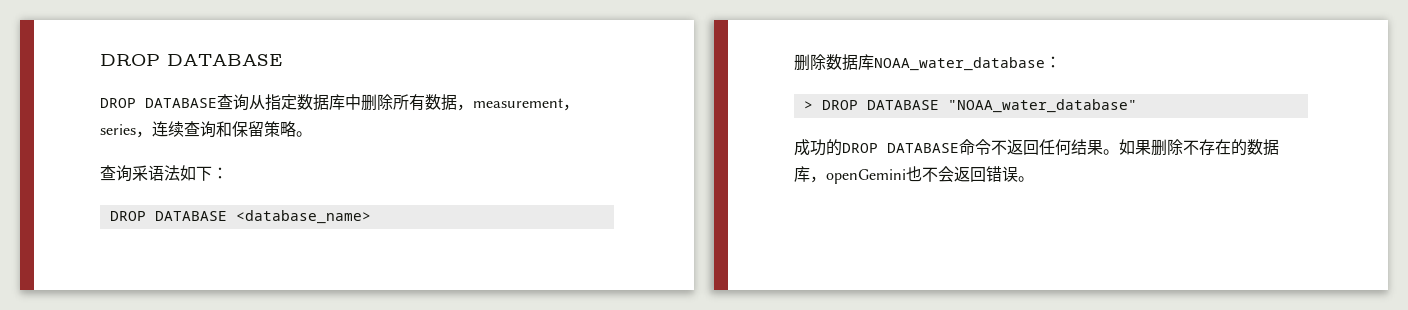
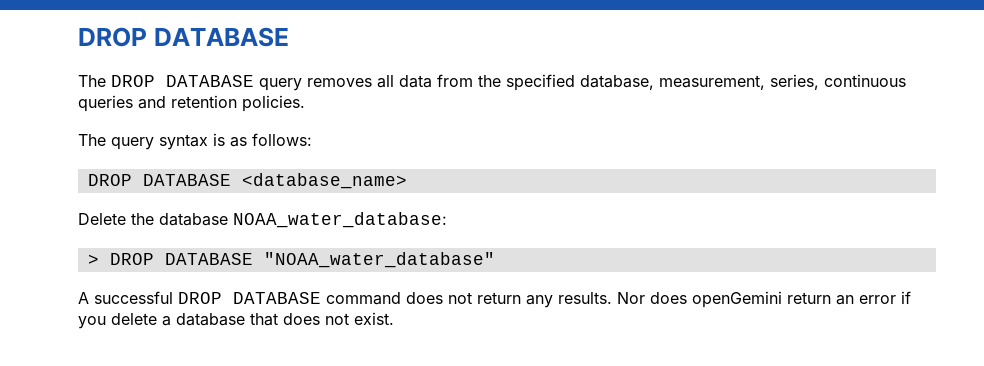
- DROP DATABASE查询从指定数据库中删除所有数据，measurement，series，连续查询和保留策略。
- 查询采语法如下：
+ The DROP DATABASE query removes all data from the specified database, measurement, series, continuous queries and retention policies.
+ The query syntax is as follows:
- 删除数据库NOAA_water_database：
+ Delete the database NOAA_water_database:
- 成功的DROP DATABASE命令不返回任何结果。如果删除不存在的数据库，openGemini也不会返回错误。
+ A successful DROP DATABASE command does not return any results. Nor does openGemini return an error if you delete a database that does not exist.

